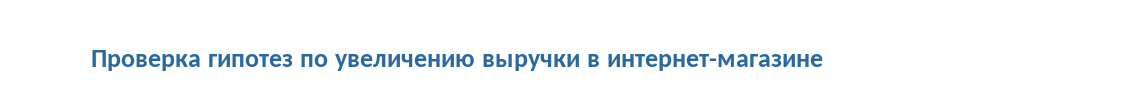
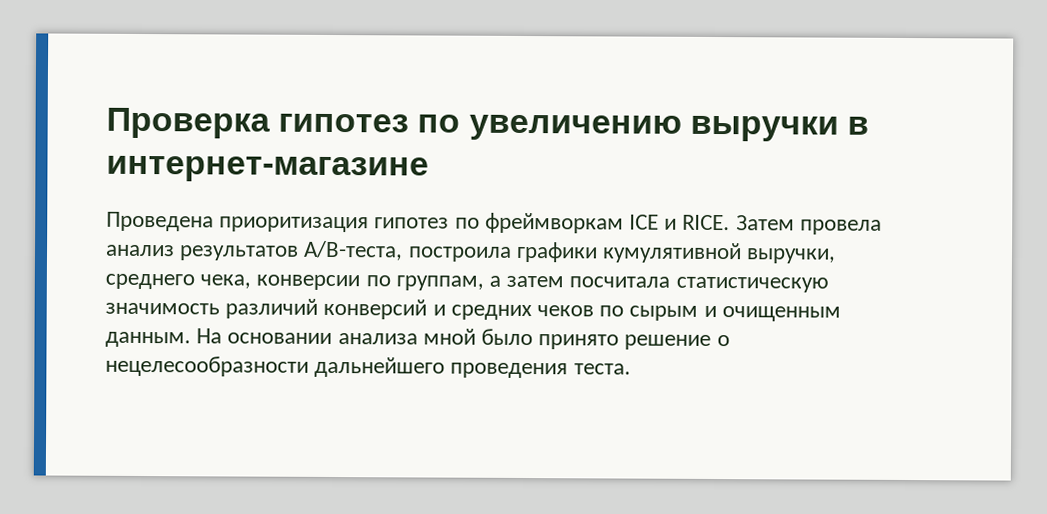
+ Проведена приоритизация гипотез по фреймворкам ICE и RICE. Затем провела анализ результатов A/B-теста, построила графики кумулятивной выручки, среднего чека, конверсии по группам, а затем посчитала статистическую значимость различий конверсий и средних чеков по сырым и очищенным данным. На основании анализа мной было принято решение о нецелесообразности дальнейшего проведения теста.

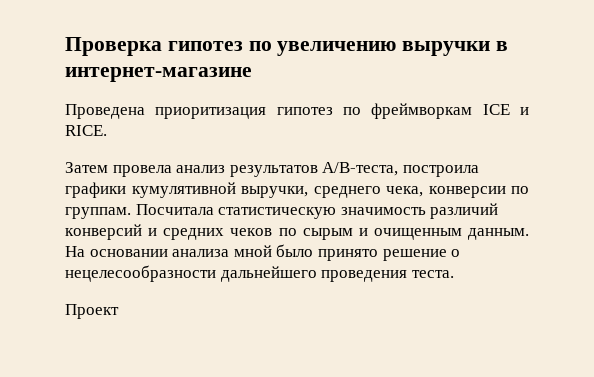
- Проведена приоритизация гипотез по фреймворкам ICE и RICE. Затем провела анализ результатов A/B-теста, построила графики кумулятивной выручки, среднего чека, конверсии по группам, а затем посчитала статистическую значимость различий конверсий и средних чеков по сырым и очищенным данным.
+ Проведена приоритизация гипотез по фреймворкам ICE и RICE.
+ Затем провела анализ результатов A/B-теста, построила графики кумулятивной выручки, среднего чека, конверсии по группам. Посчитала статистическую значимость различий конверсий и средних чеков по сырым и очищенным данным.
+ Проект

